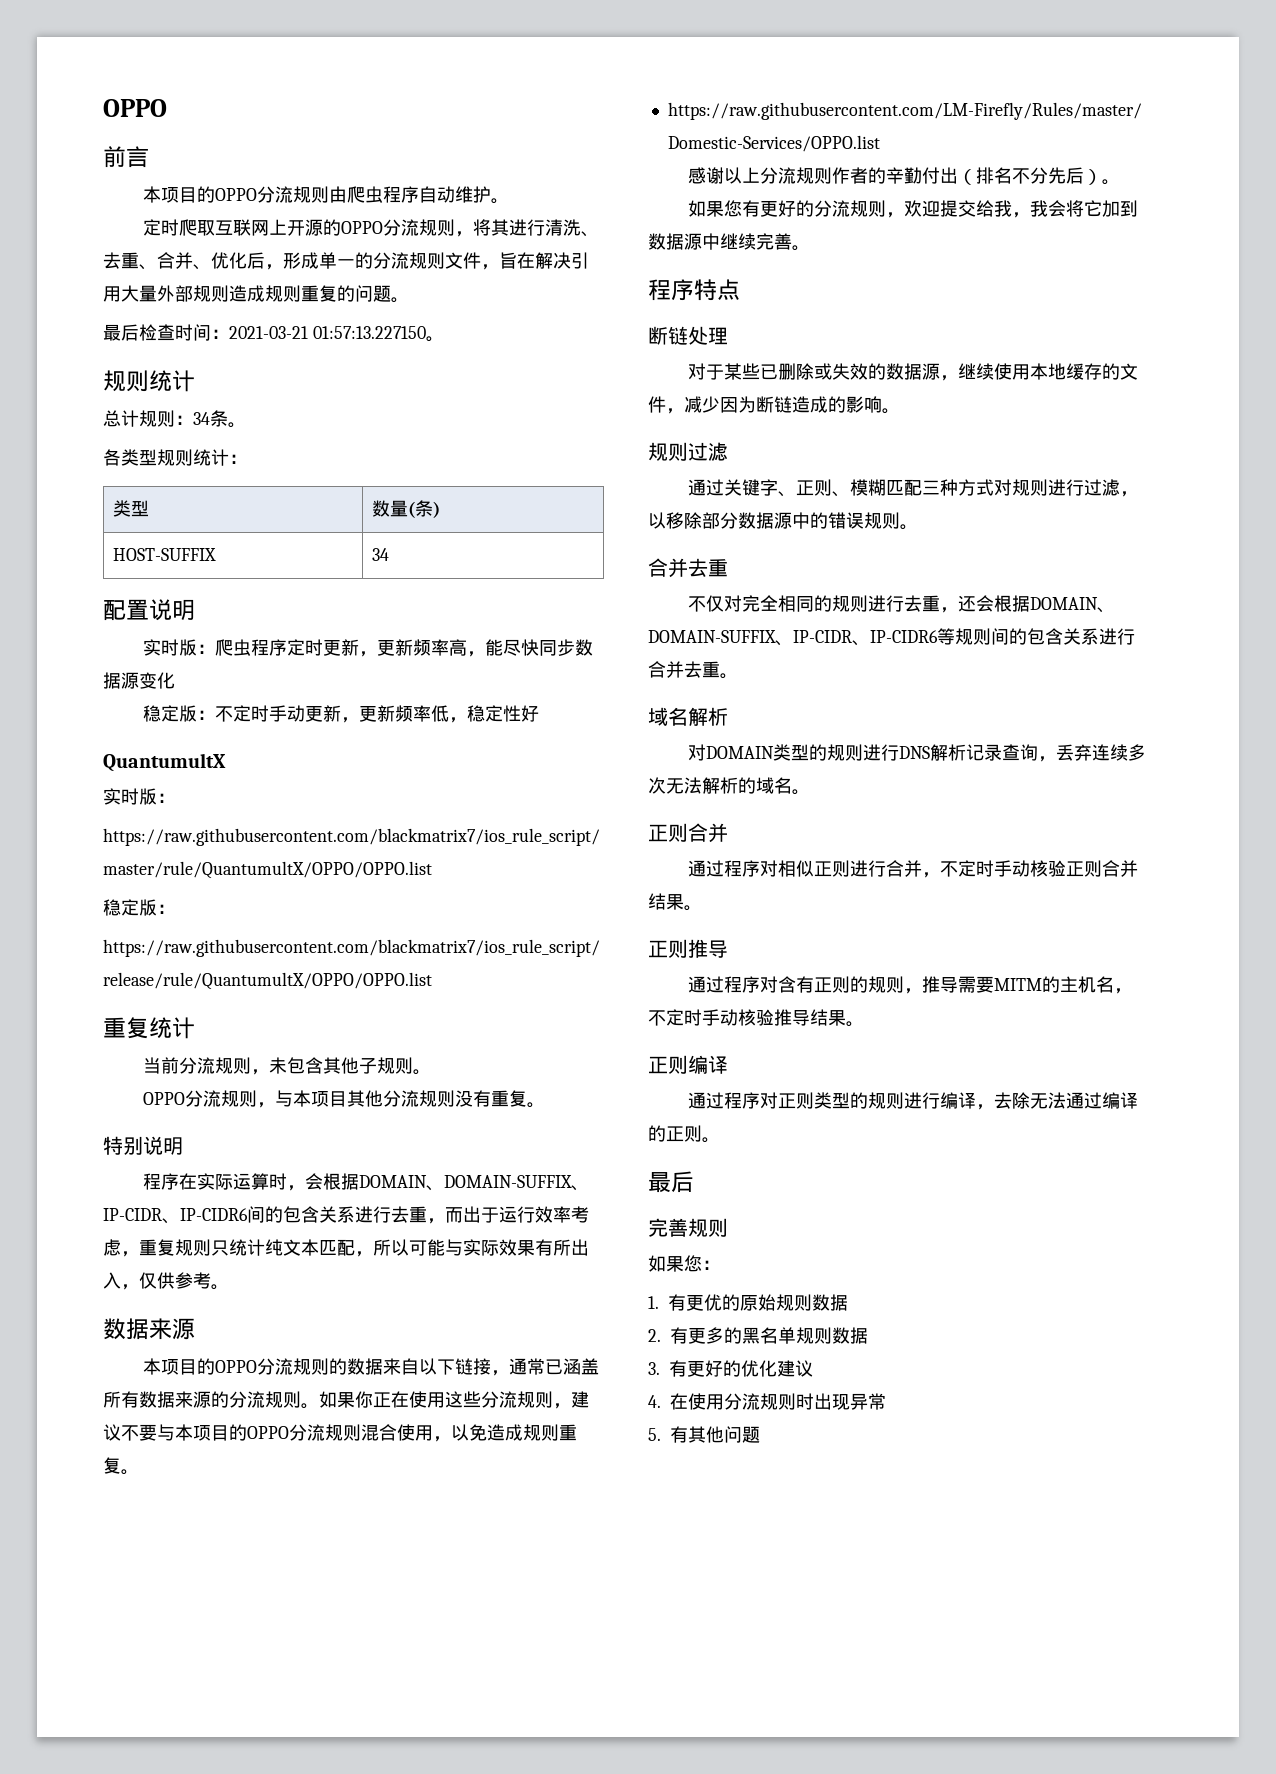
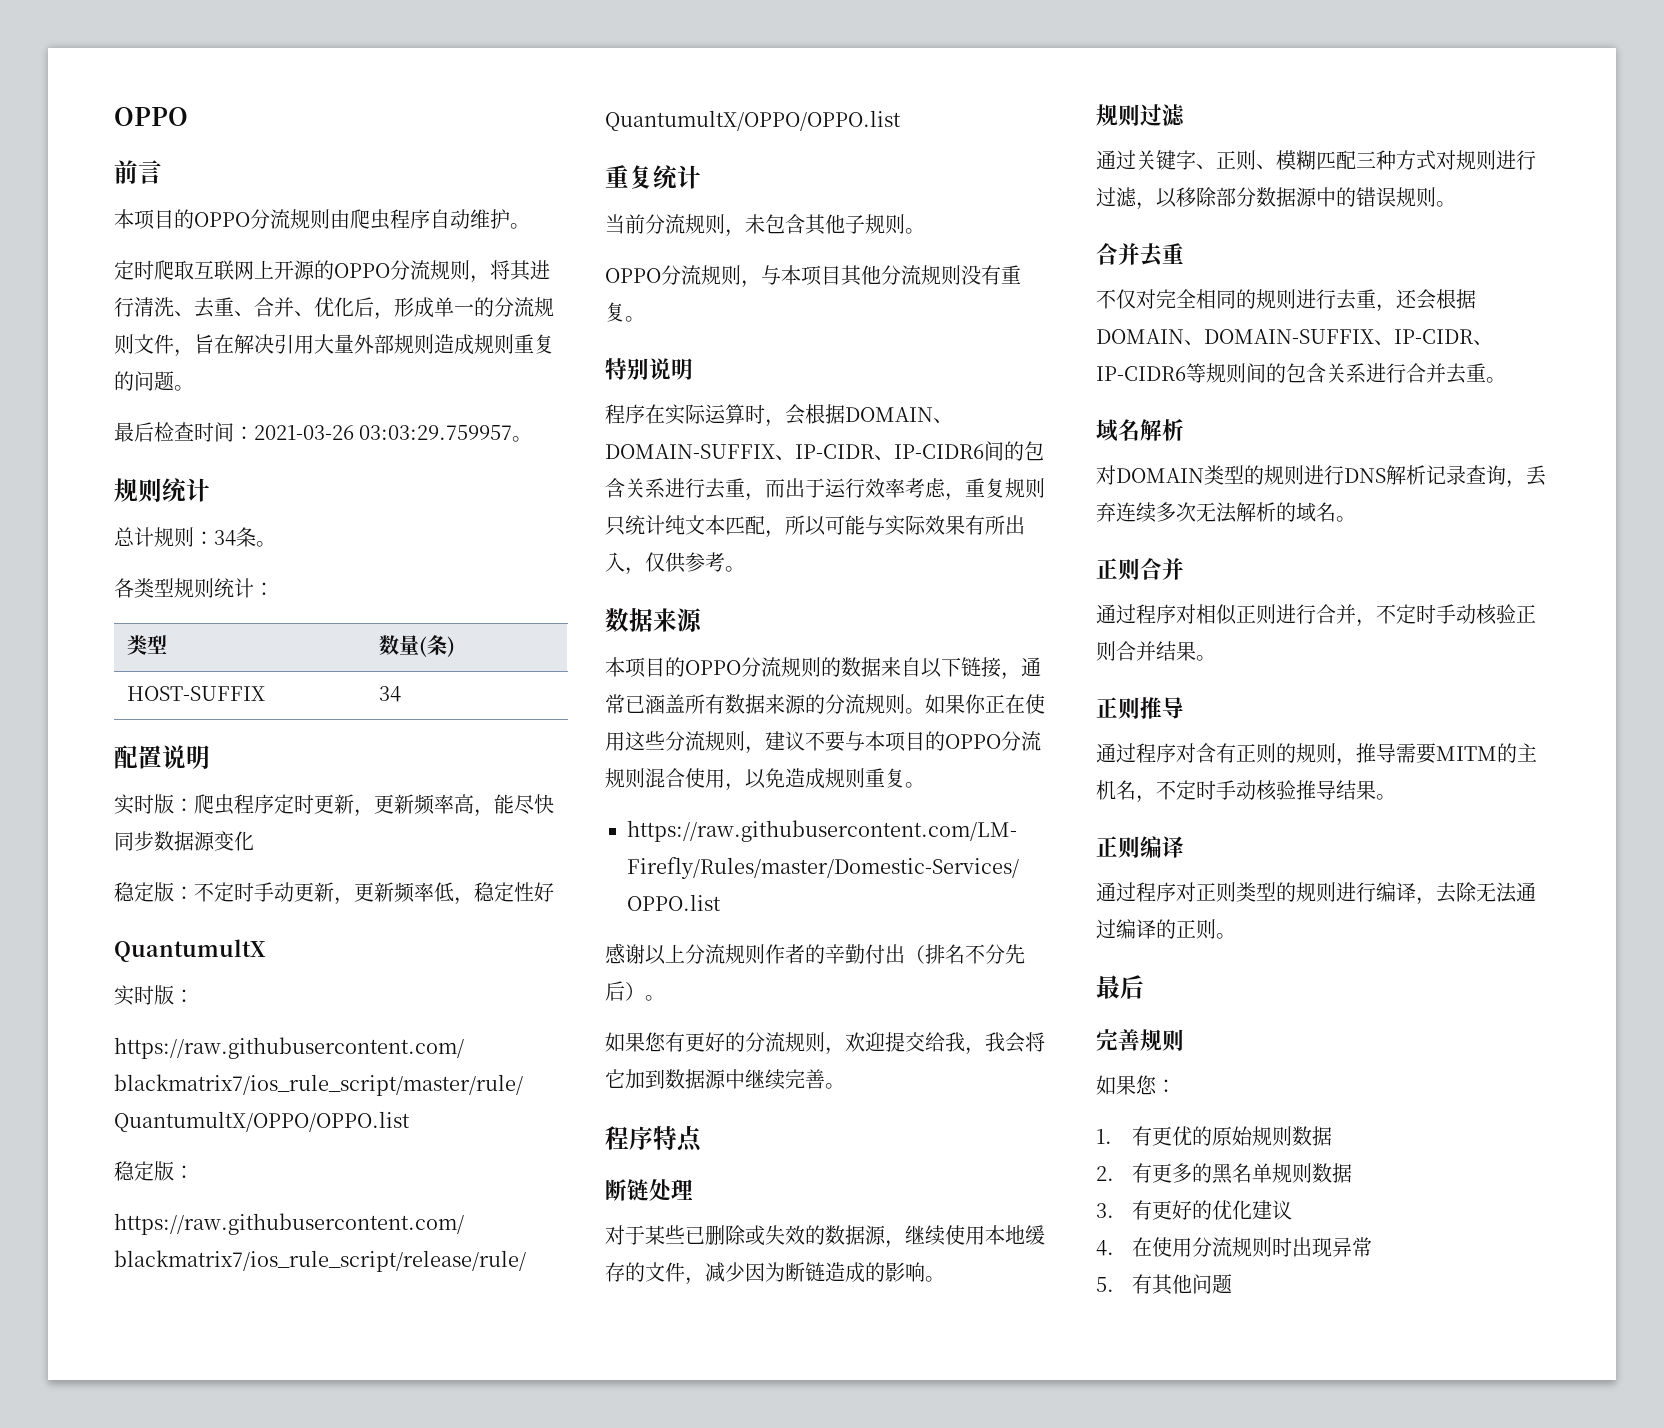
- 最后检查时间：2021-03-21 01:57:13.227150。
+ 最后检查时间：2021-03-26 03:03:29.759957。

